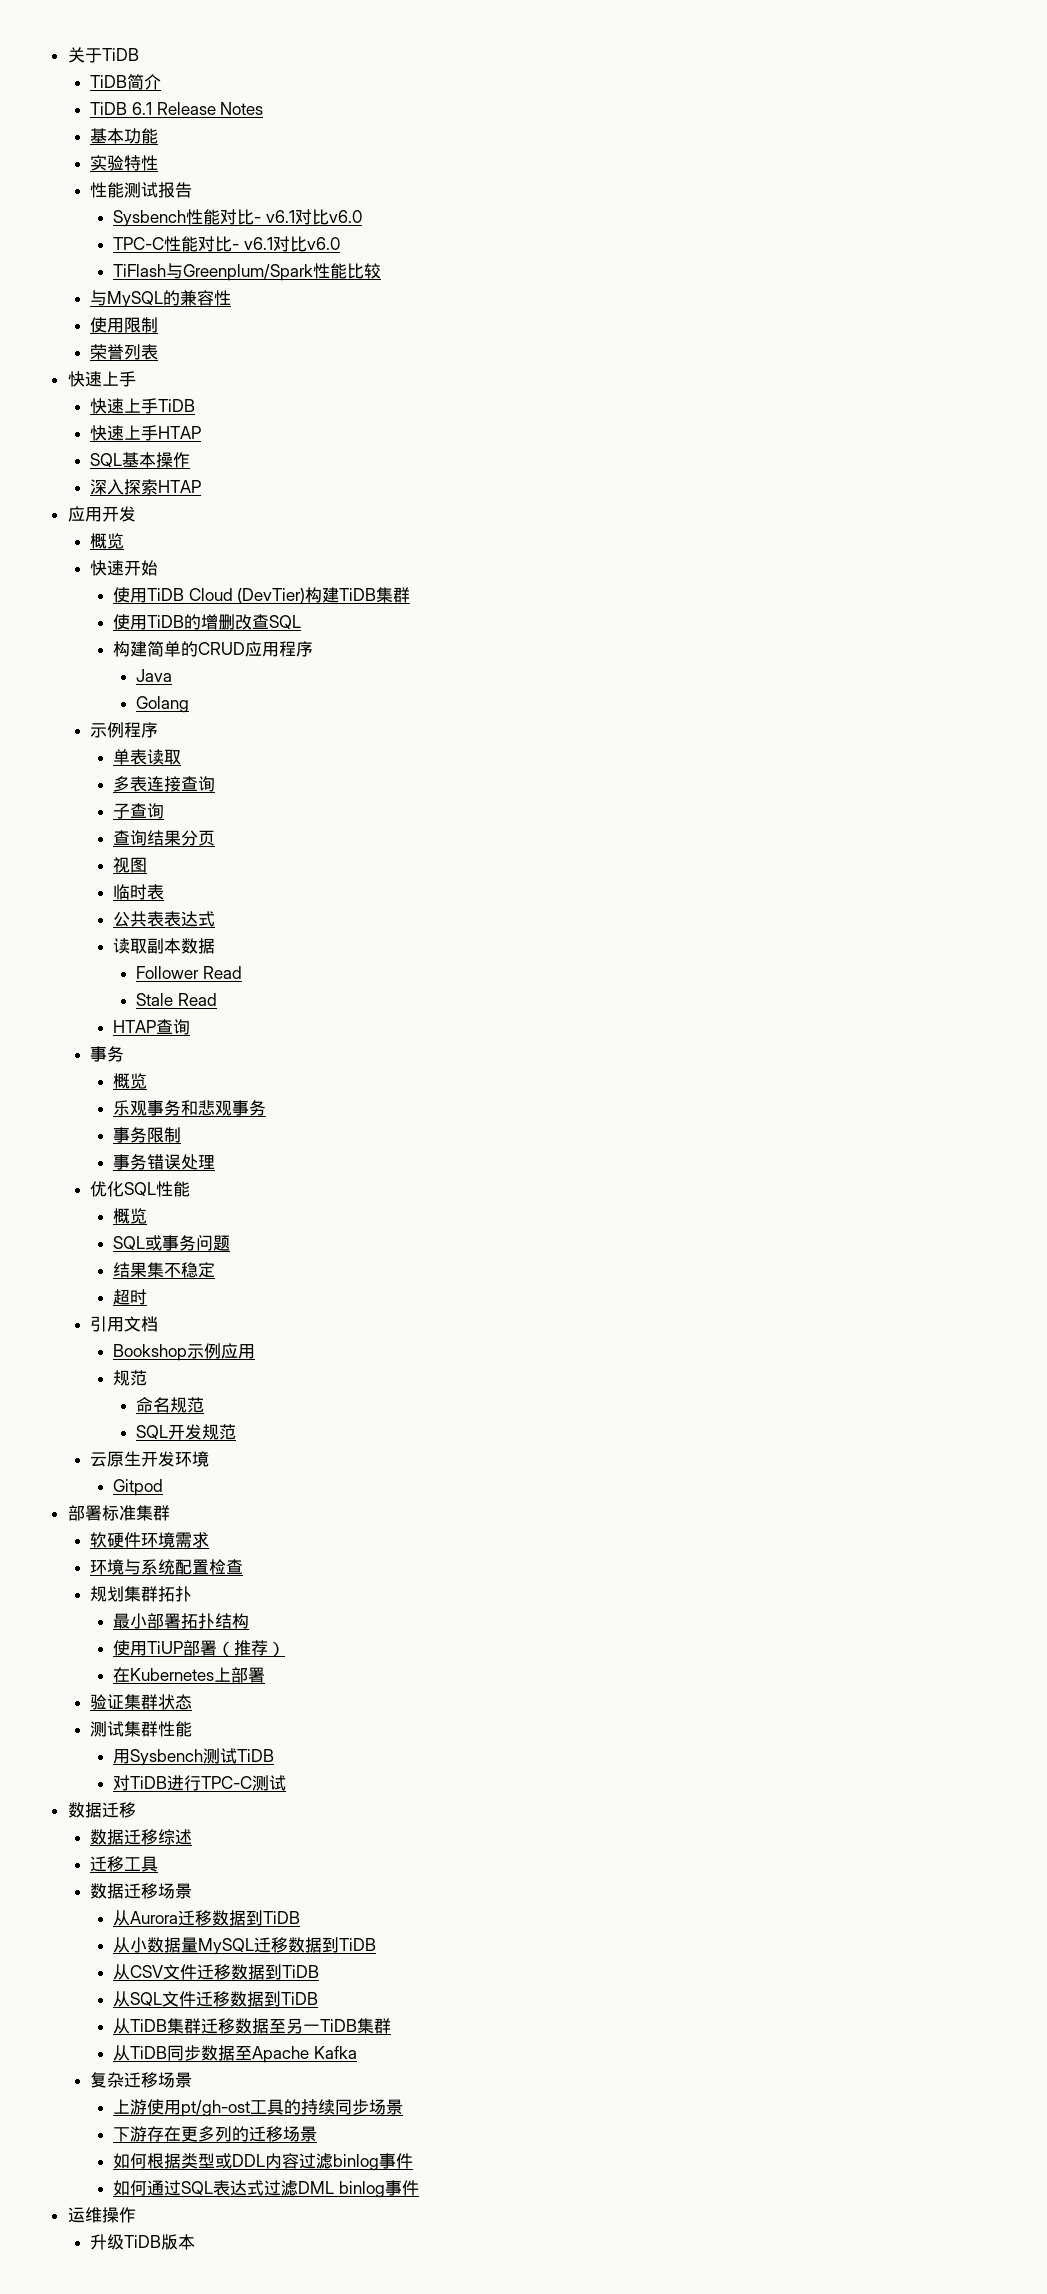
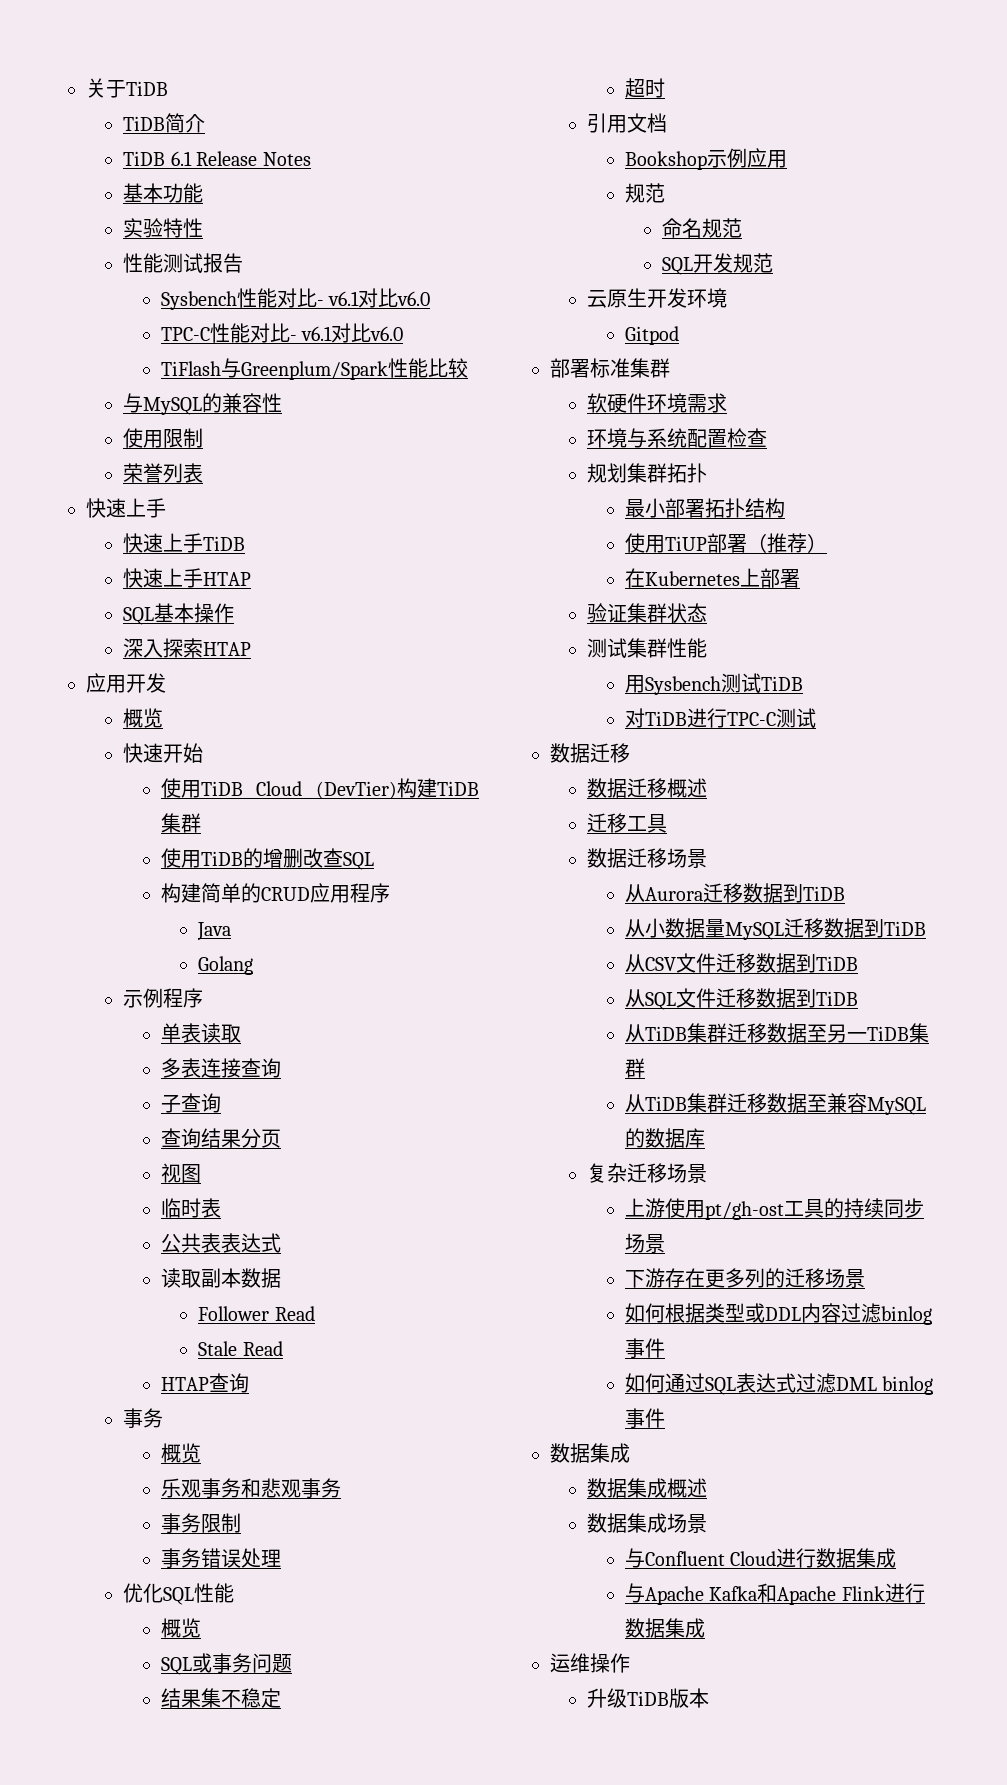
- 数据迁移综述
+ 数据迁移概述
- 从TiDB同步数据至Apache Kafka
+ 从TiDB集群迁移数据至兼容MySQL的数据库
  如何通过SQL表达式过滤DML binlog事件
+ 数据集成
+ 数据集成概述
+ 数据集成场景
+ 与Confluent Cloud进行数据集成
+ 与Apache Kafka和Apache Flink进行数据集成

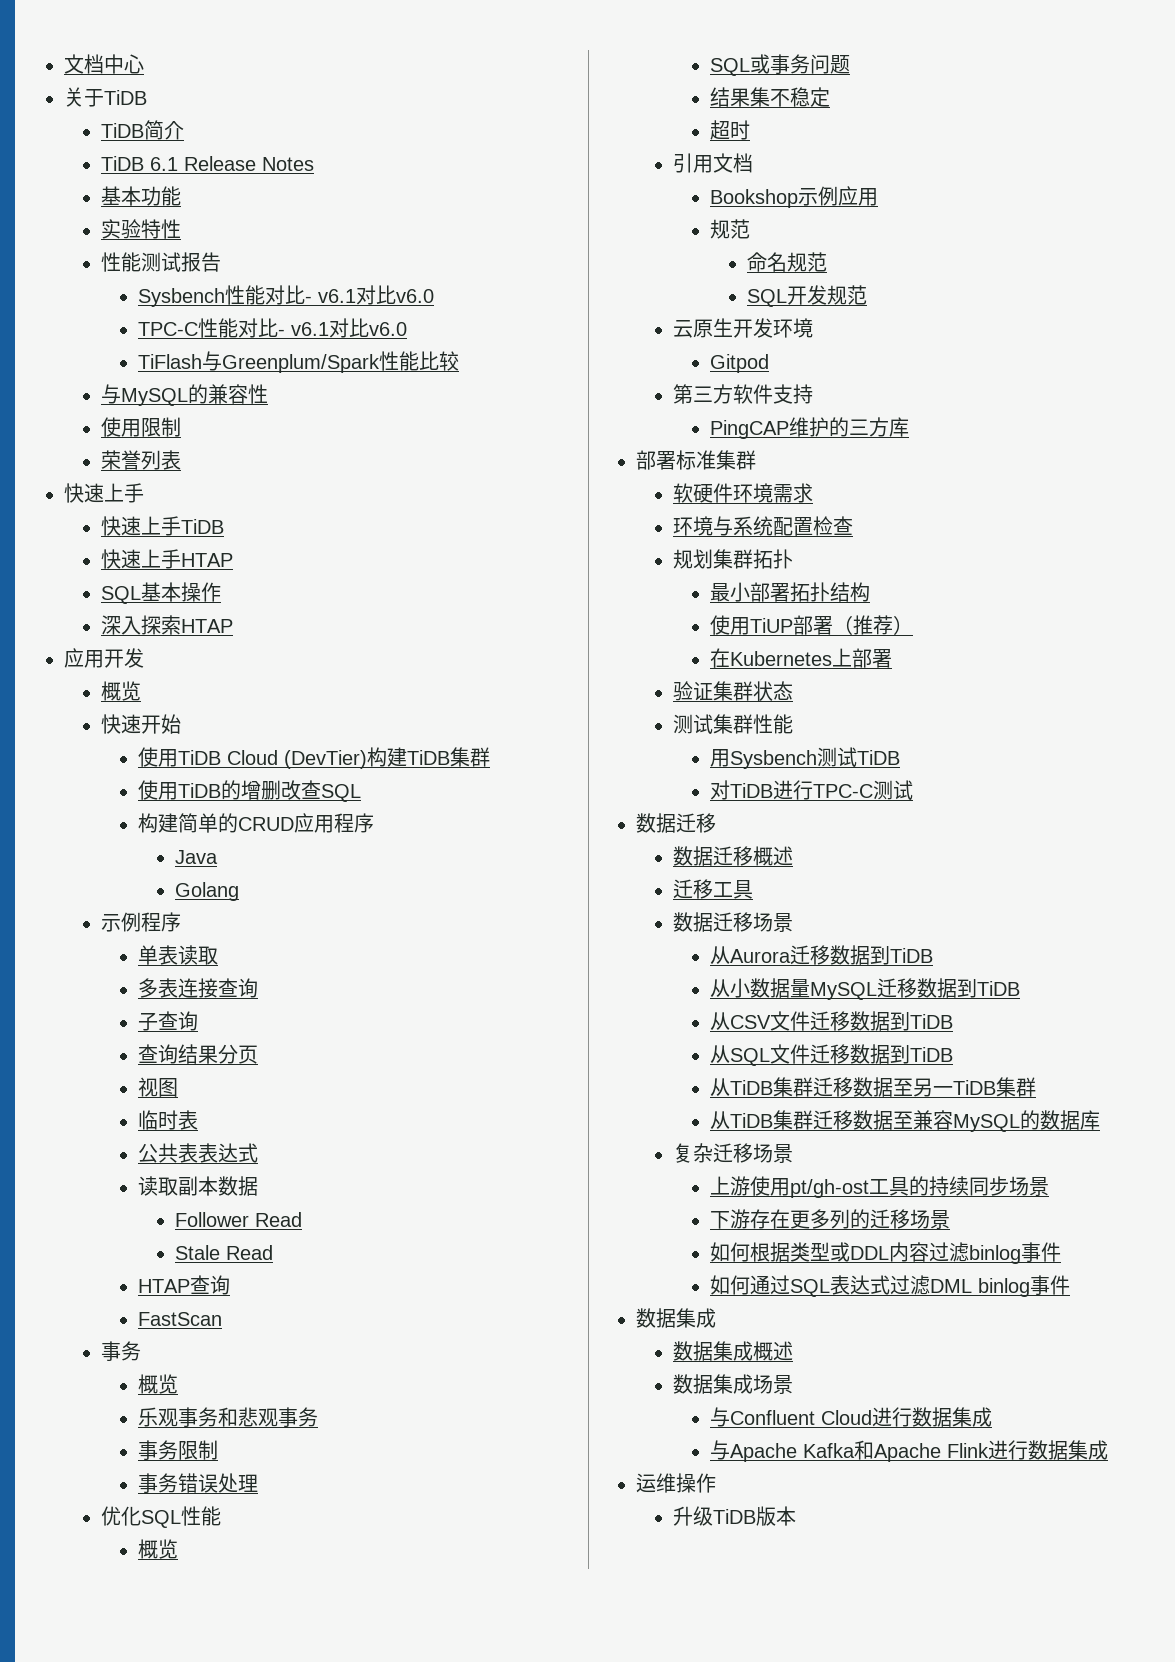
+ 文档中心
+ FastScan
+ 第三方软件支持
+ PingCAP维护的三方库

